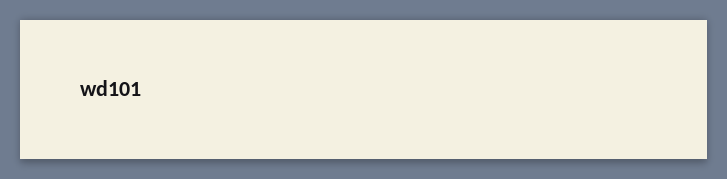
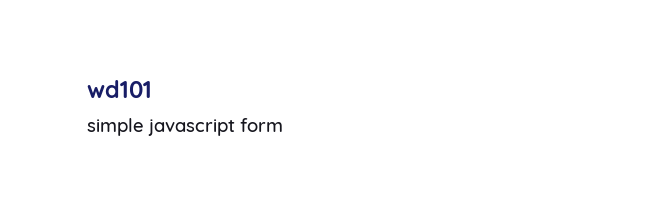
+ simple javascript form

